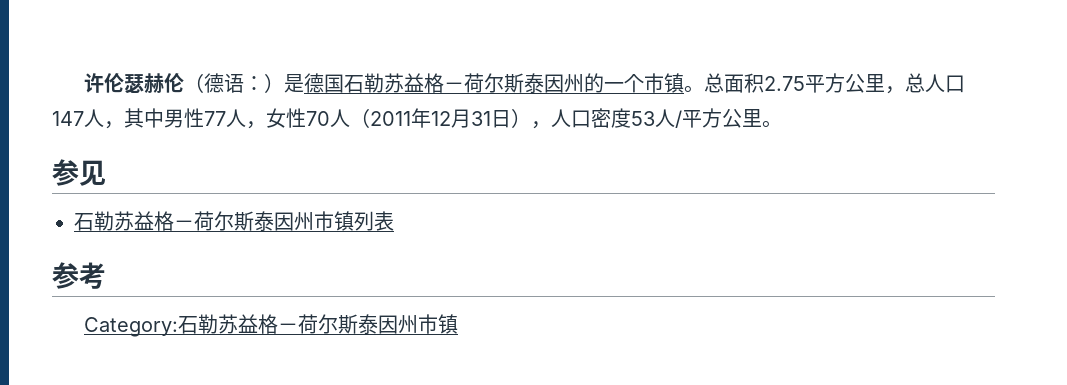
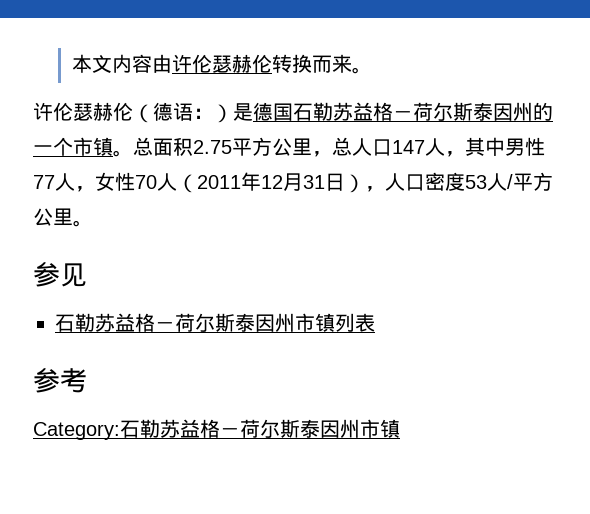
+ 本文内容由许伦瑟赫伦转换而来。

